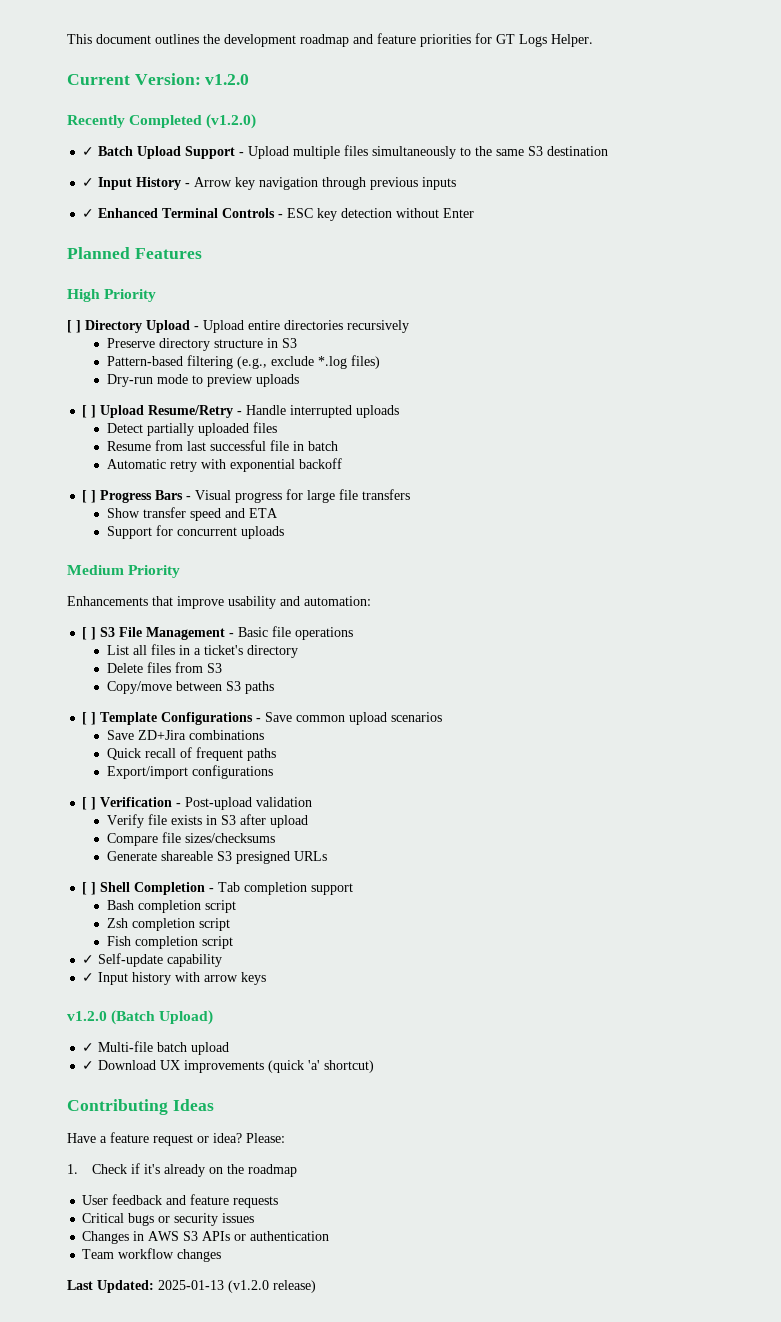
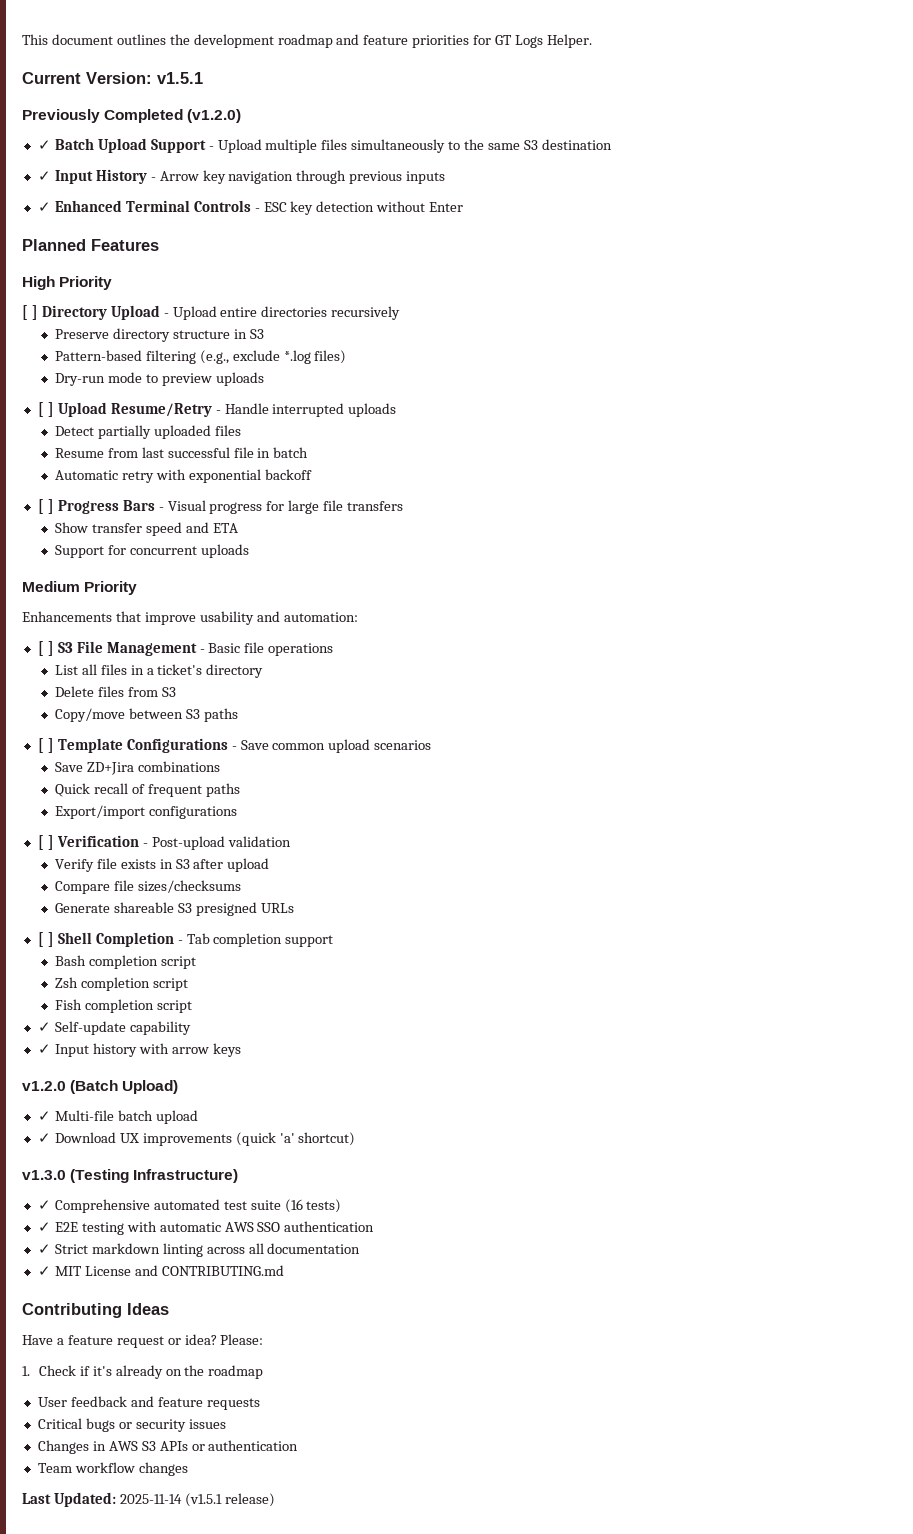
- Current Version: v1.2.0
- Recently Completed (v1.2.0)
+ Current Version: v1.5.1
+ Previously Completed (v1.2.0)
+ v1.3.0 (Testing Infrastructure)
+ ✓ Comprehensive automated test suite (16 tests)
+ ✓ E2E testing with automatic AWS SSO authentication
+ ✓ Strict markdown linting across all documentation
+ ✓ MIT License and CONTRIBUTING.md
- Last Updated: 2025-01-13 (v1.2.0 release)
+ Last Updated: 2025-11-14 (v1.5.1 release)

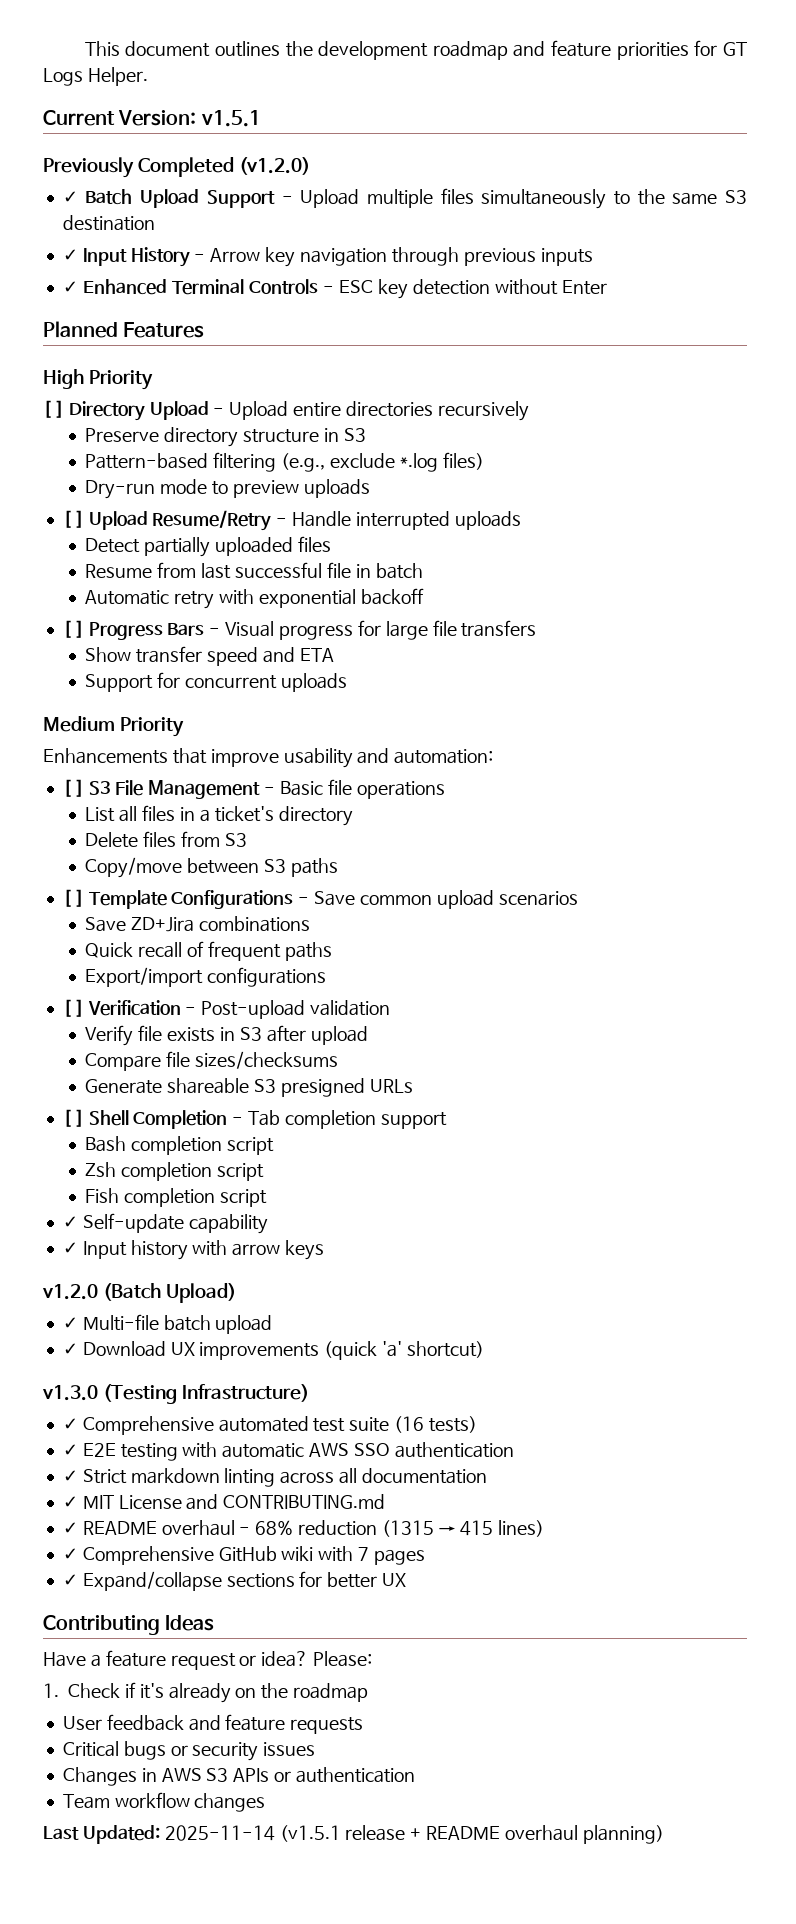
+ ✓ README overhaul - 68% reduction (1315 → 415 lines)
+ ✓ Comprehensive GitHub wiki with 7 pages
+ ✓ Expand/collapse sections for better UX
- Last Updated: 2025-11-14 (v1.5.1 release)
+ Last Updated: 2025-11-14 (v1.5.1 release + README overhaul planning)

